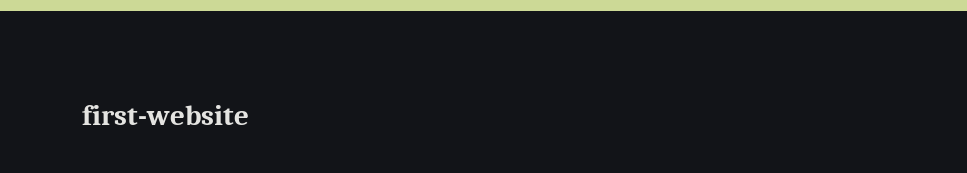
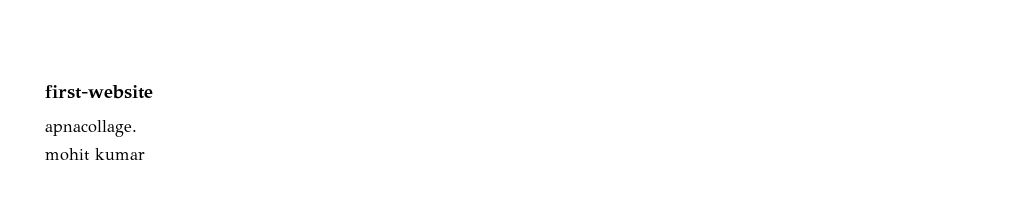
+ apnacollage.
+ mohit kumar

